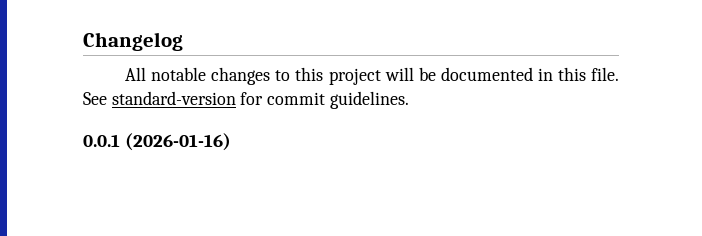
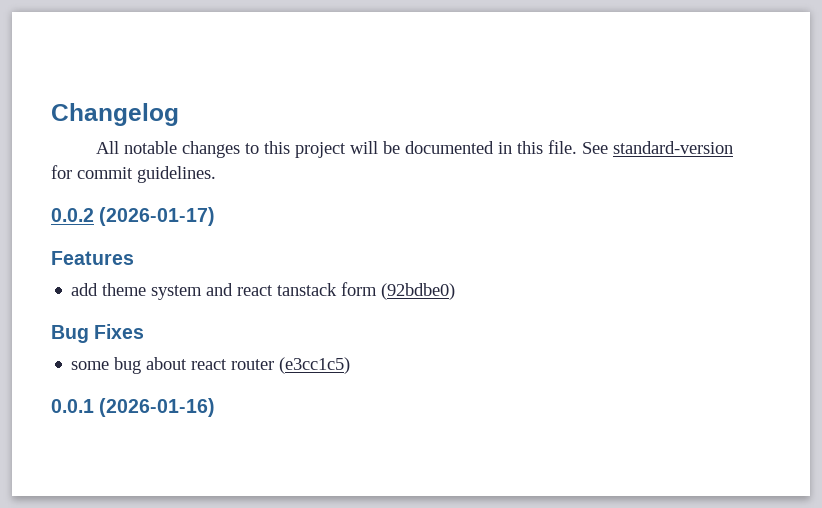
+ 0.0.2 (2026-01-17)
+ Features
+ add theme system and react tanstack form (92bdbe0)
+ Bug Fixes
+ some bug about react router (e3cc1c5)

